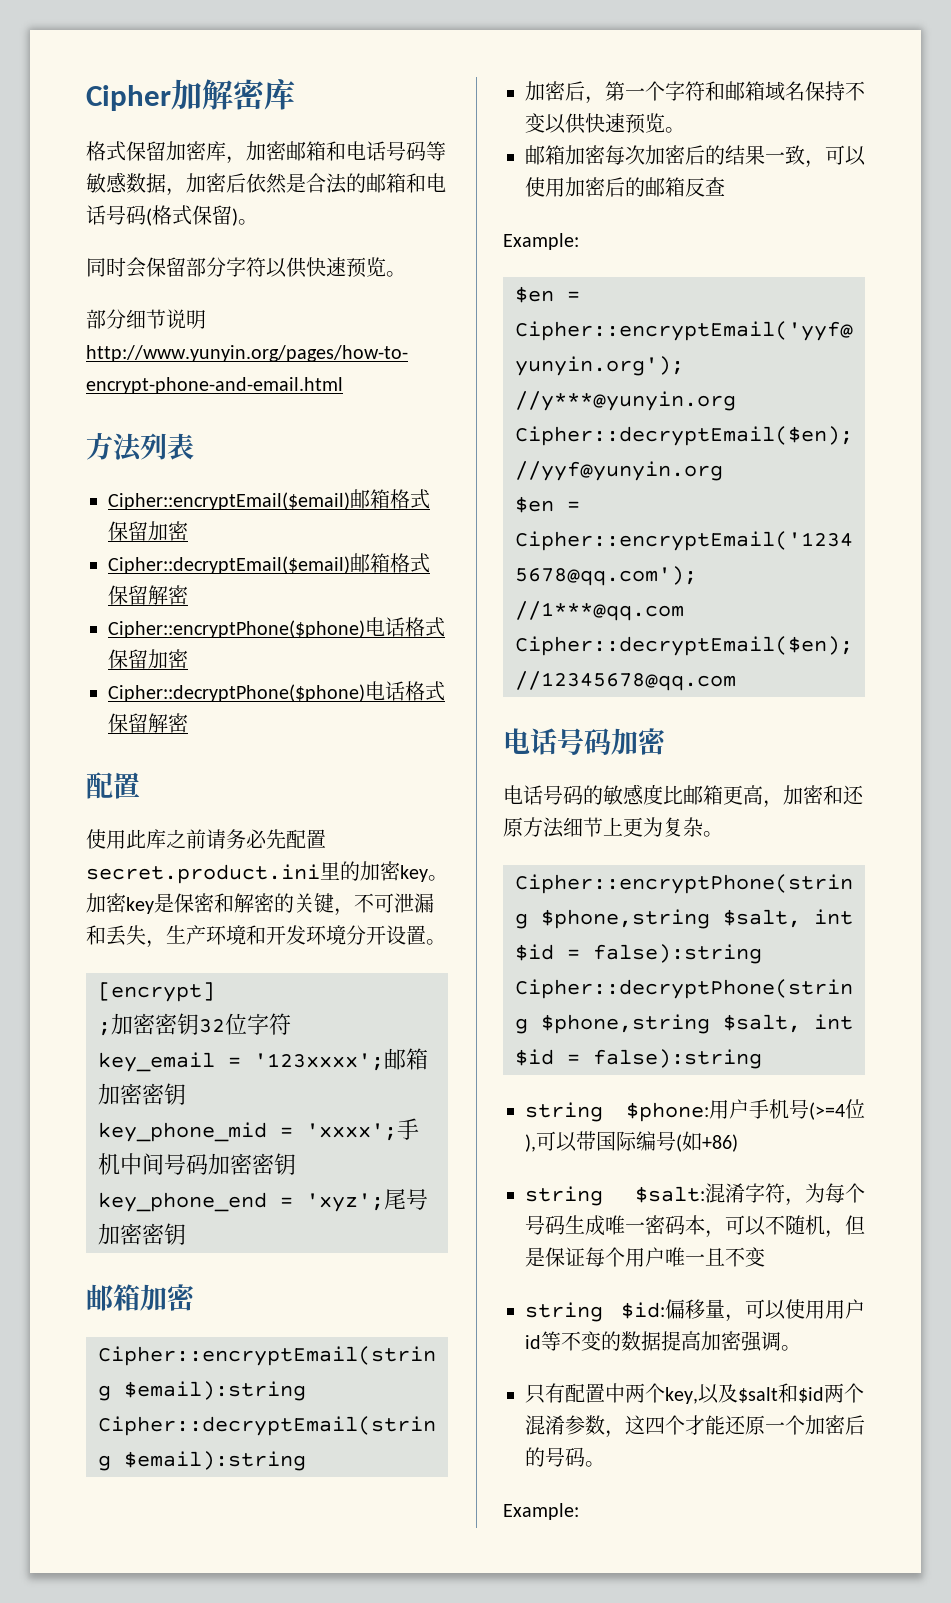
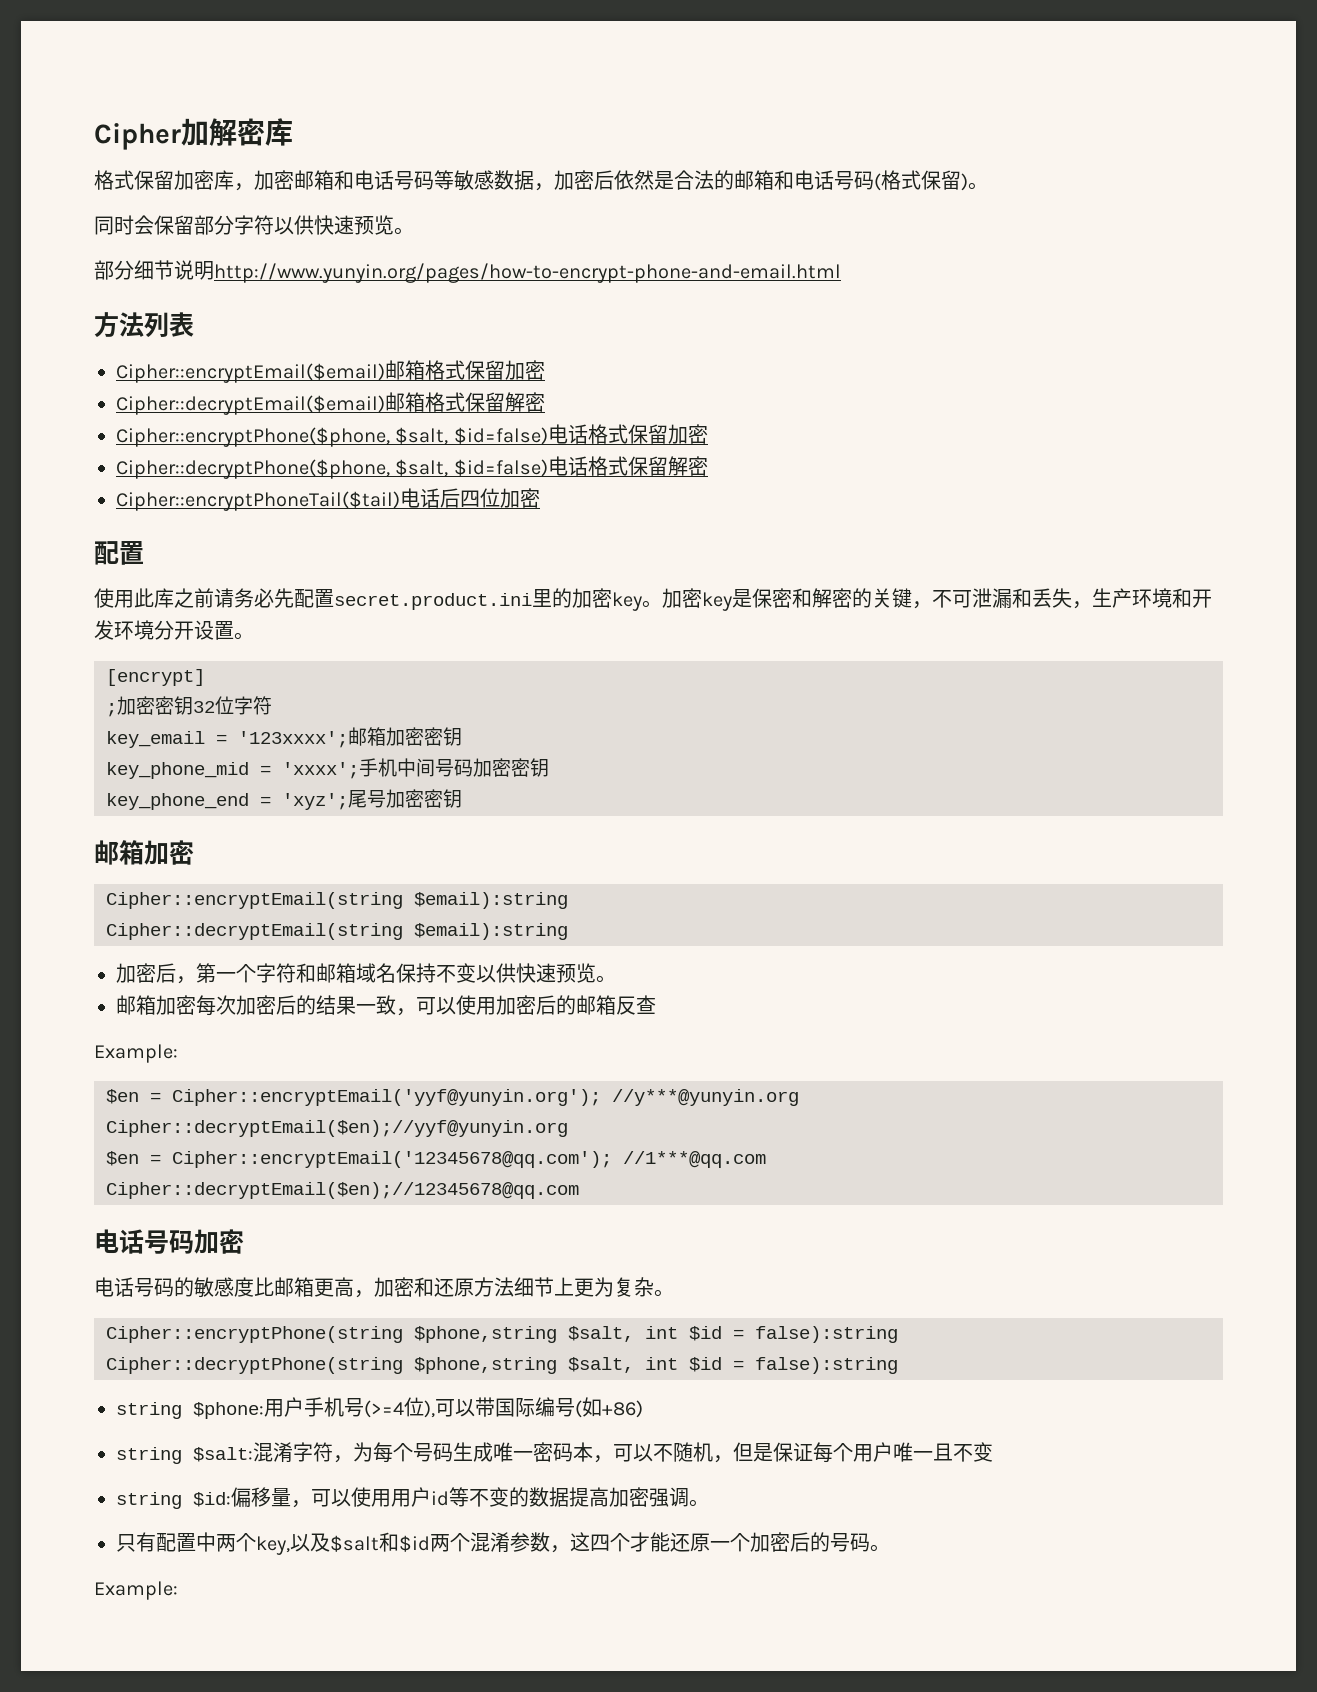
- Cipher::encryptPhone($phone)电话格式保留加密
+ Cipher::encryptPhone($phone, $salt, $id=false)电话格式保留加密
- Cipher::decryptPhone($phone)电话格式保留解密
+ Cipher::decryptPhone($phone, $salt, $id=false)电话格式保留解密
+ Cipher::encryptPhoneTail($tail)电话后四位加密

